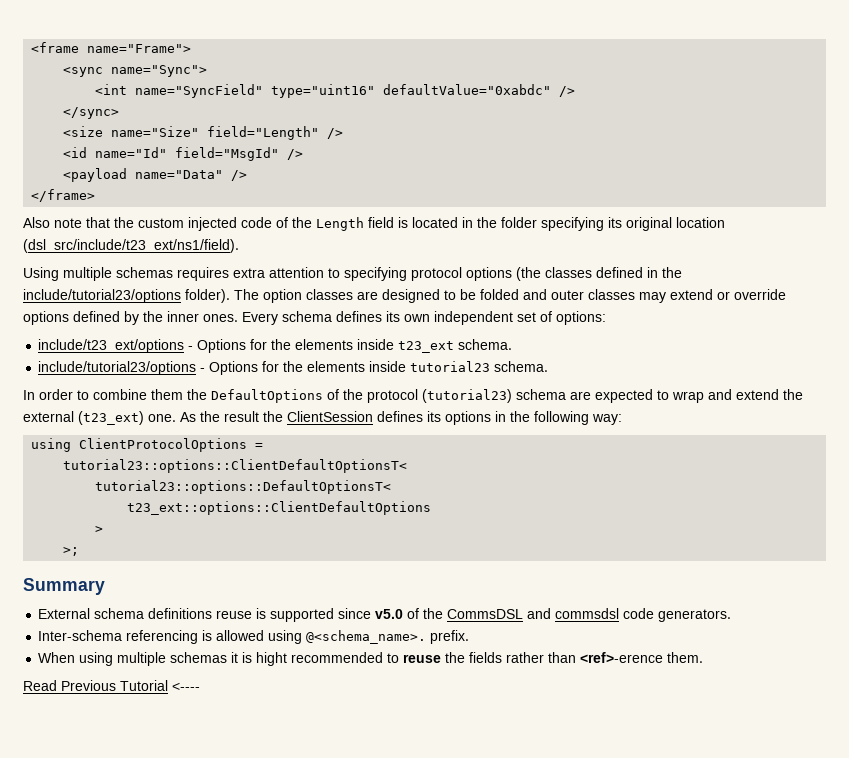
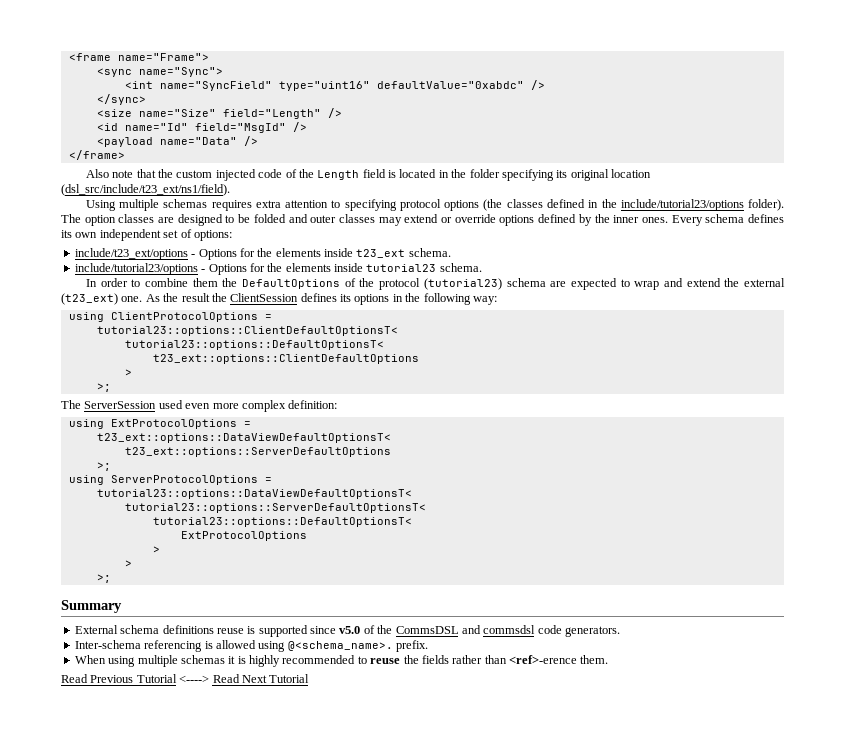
+ The ServerSession used even more complex definition:
+ using ExtProtocolOptions =
+ t23_ext::options::DataViewDefaultOptionsT<
+ t23_ext::options::ServerDefaultOptions
+ >;
+ using ServerProtocolOptions =
+ tutorial23::options::DataViewDefaultOptionsT<
+ tutorial23::options::ServerDefaultOptionsT<
+ tutorial23::options::DefaultOptionsT<
+ ExtProtocolOptions
+ >
+ >
+ >;
- When using multiple schemas it is hight recommended to reuse the fields rather than <ref>-erence them.
+ When using multiple schemas it is highly recommended to reuse the fields rather than <ref>-erence them.
- Read Previous Tutorial <----
+ Read Previous Tutorial <----> Read Next Tutorial

